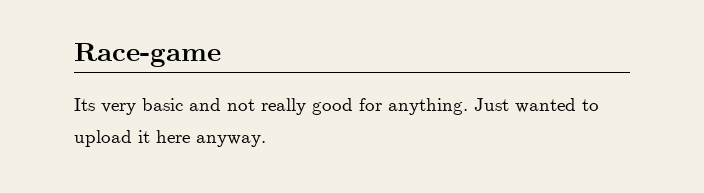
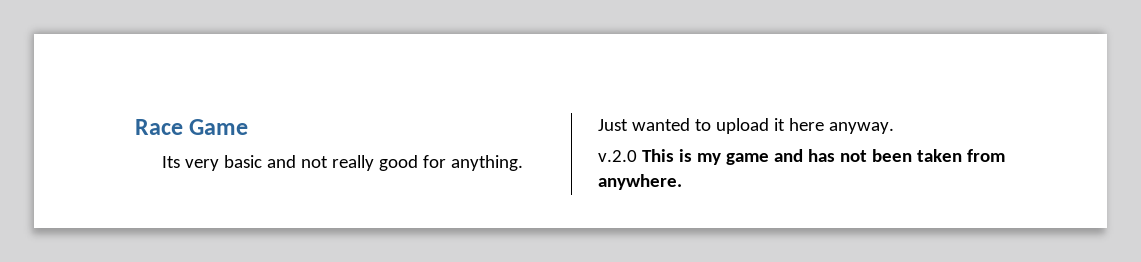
- Race-game
+ Race Game
+ v.2.0 This is my game and has not been taken from anywhere.

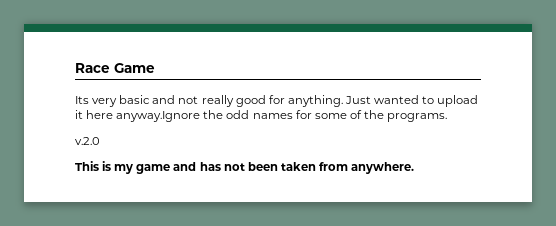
- Just wanted to upload it here anyway.
+ Just wanted to upload it here anyway.Ignore the odd names for some of the programs.
- v.2.0 This is my game and has not been taken from anywhere.
+ v.2.0
+ This is my game and has not been taken from anywhere.

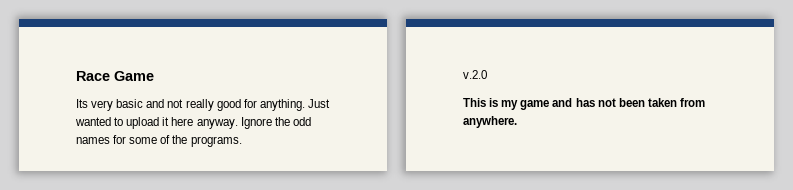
- Just wanted to upload it here anyway.Ignore the odd names for some of the programs.
+ Just wanted to upload it here anyway. Ignore the odd names for some of the programs.

